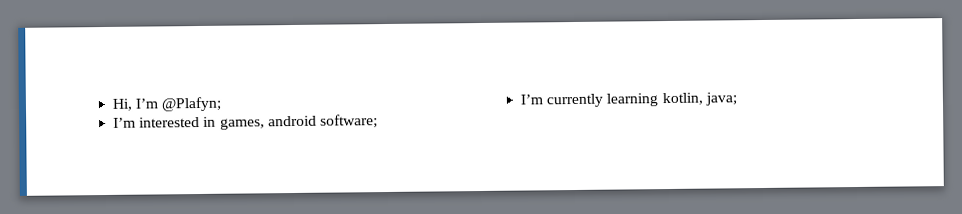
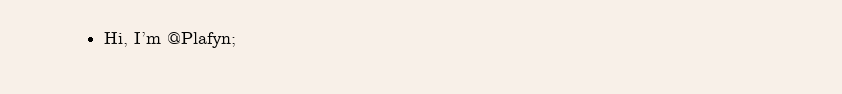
- I’m interested in games, android software;
- I’m currently learning kotlin, java;

